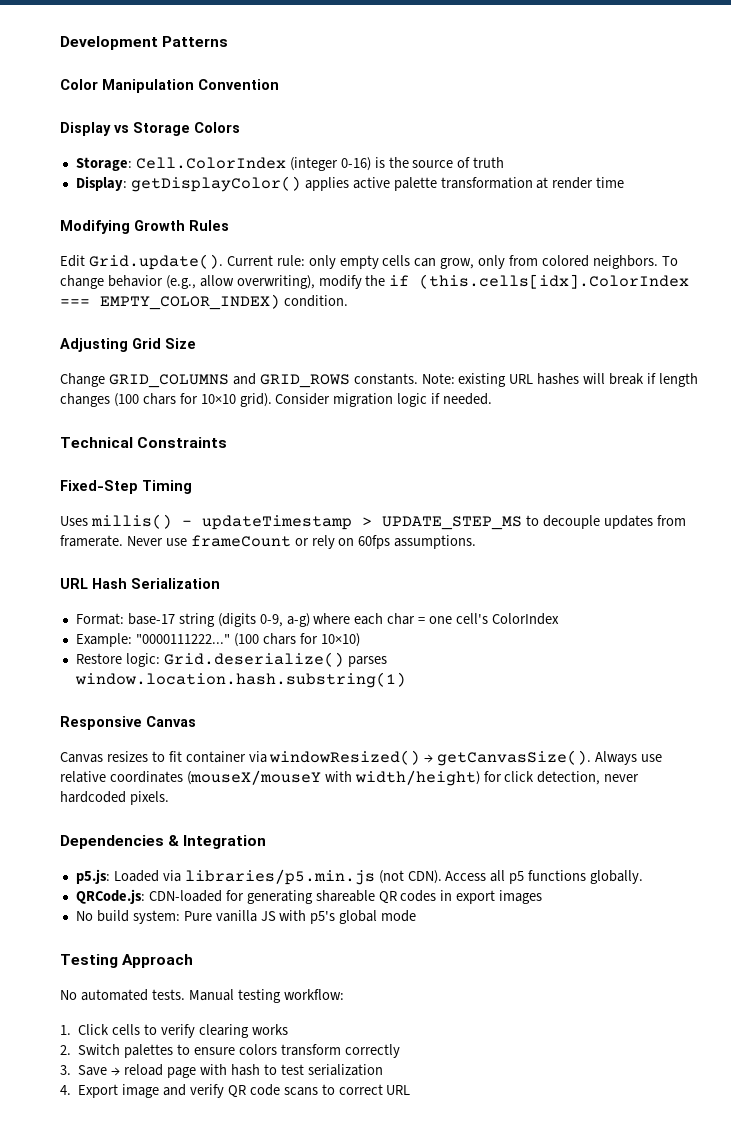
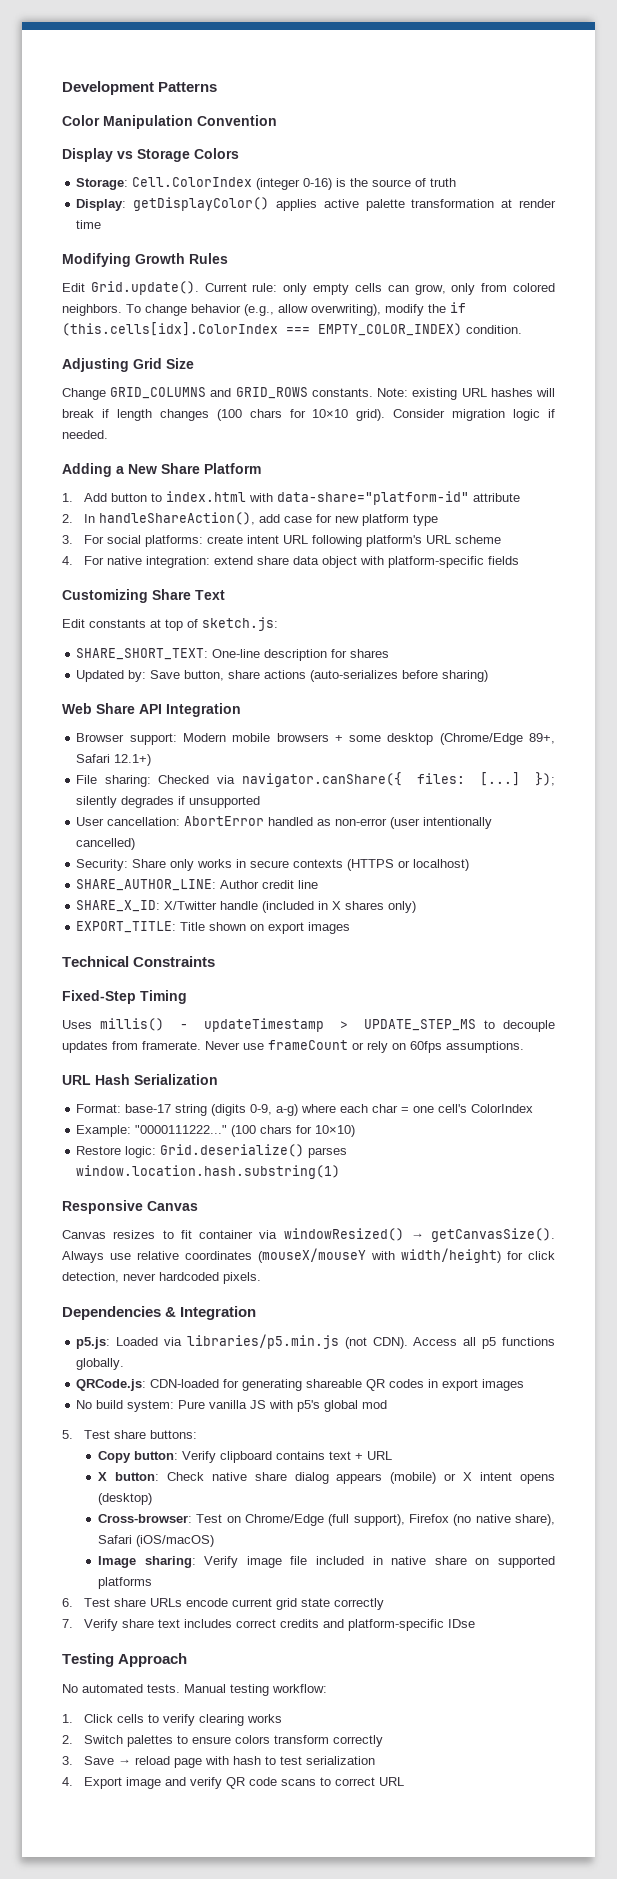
+ Adding a New Share Platform
+ 1. Add button to index.html with data-share="platform-id" attribute
+ 2. In handleShareAction(), add case for new platform type
+ 3. For social platforms: create intent URL following platform's URL scheme
+ 4. For native integration: extend share data object with platform-specific fields
+ Customizing Share Text
+ Edit constants at top of sketch.js:
+ SHARE_SHORT_TEXT: One-line description for shares
+ Updated by: Save button, share actions (auto-serializes before sharing)
+ Web Share API Integration
+ Browser support: Modern mobile browsers + some desktop (Chrome/Edge 89+, Safari 12.1+)
+ File sharing: Checked via navigator.canShare({ files: [...] }); silently degrades if unsupported
+ User cancellation: AbortError handled as non-error (user intentionally cancelled)
+ Security: Share only works in secure contexts (HTTPS or localhost)
+ SHARE_AUTHOR_LINE: Author credit line
+ SHARE_X_ID: X/Twitter handle (included in X shares only)
+ EXPORT_TITLE: Title shown on export images
- No build system: Pure vanilla JS with p5's global mode
+ No build system: Pure vanilla JS with p5's global mod
+ 5. Test share buttons:
+ Copy button: Verify clipboard contains text + URL
+ X button: Check native share dialog appears (mobile) or X intent opens (desktop)
+ Cross-browser: Test on Chrome/Edge (full support), Firefox (no native share), Safari (iOS/macOS)
+ Image sharing: Verify image file included in native share on supported platforms
+ 6. Test share URLs encode current grid state correctly
+ 7. Verify share text includes correct credits and platform-specific IDse

